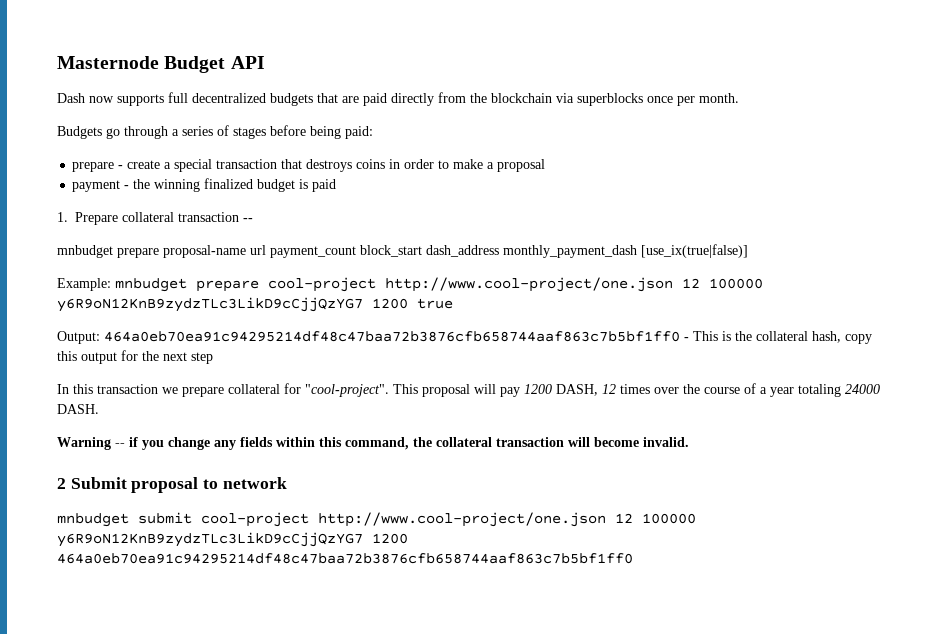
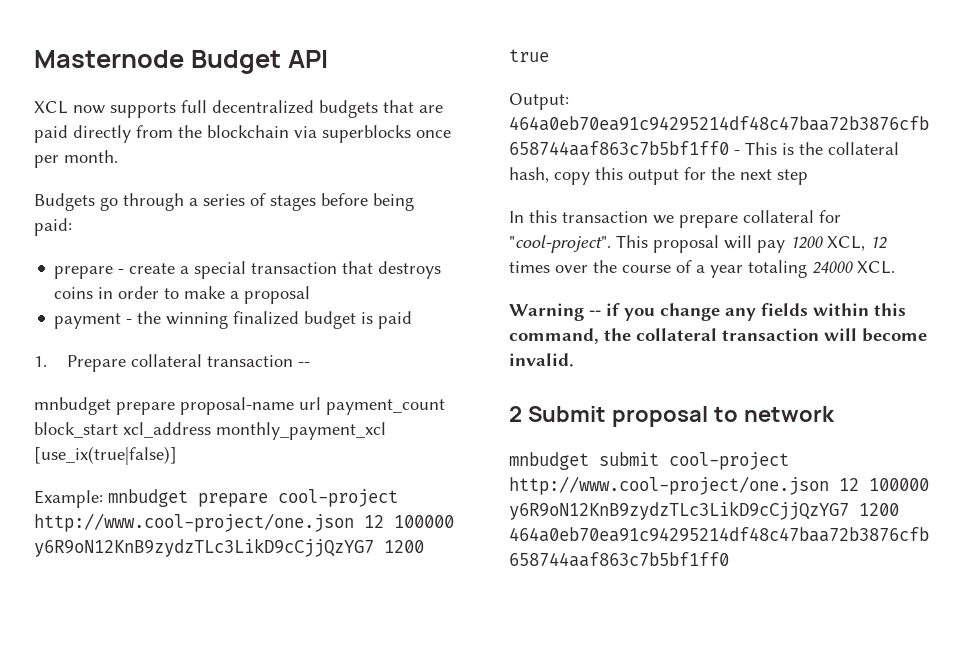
- Dash now supports full decentralized budgets that are paid directly from the blockchain via superblocks once per month.
+ XCL now supports full decentralized budgets that are paid directly from the blockchain via superblocks once per month.
- mnbudget prepare proposal-name url payment_count block_start dash_address monthly_payment_dash [use_ix(true|false)]
+ mnbudget prepare proposal-name url payment_count block_start xcl_address monthly_payment_xcl [use_ix(true|false)]
- This proposal will pay 1200 DASH, 12 times over the course of a year totaling 24000 DASH.
+ This proposal will pay 1200 XCL, 12 times over the course of a year totaling 24000 XCL.

